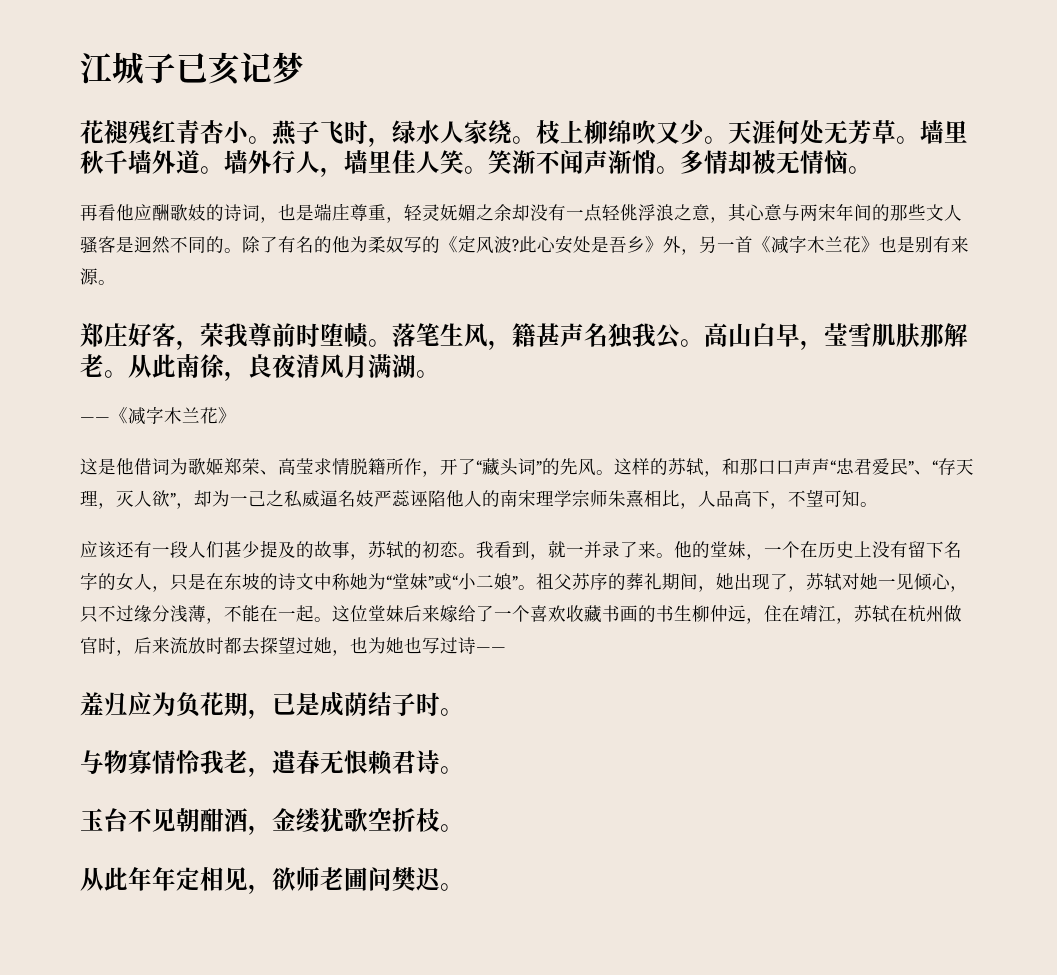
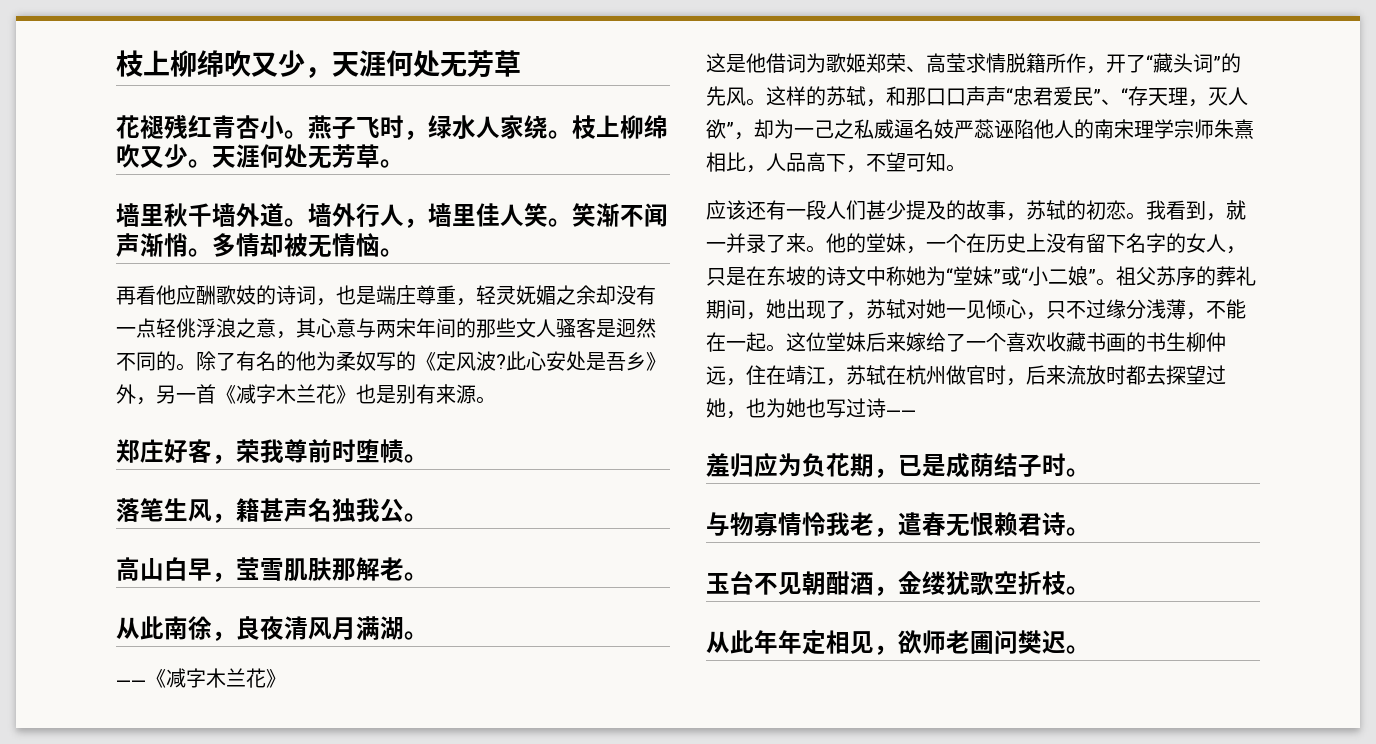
- 江城子已亥记梦
+ 枝上柳绵吹又少，天涯何处无芳草
- 天涯何处无芳草。墙里秋千墙外道。
+ 天涯何处无芳草。
+ 墙里秋千墙外道。
- 郑庄好客，荣我尊前时堕帻。落笔生风，籍甚声名独我公。高山白早，莹雪肌肤那解老。从此南徐，良夜清风月满湖。
+ 郑庄好客，荣我尊前时堕帻。
+ 落笔生风，籍甚声名独我公。
+ 高山白早，莹雪肌肤那解老。
+ 从此南徐，良夜清风月满湖。

